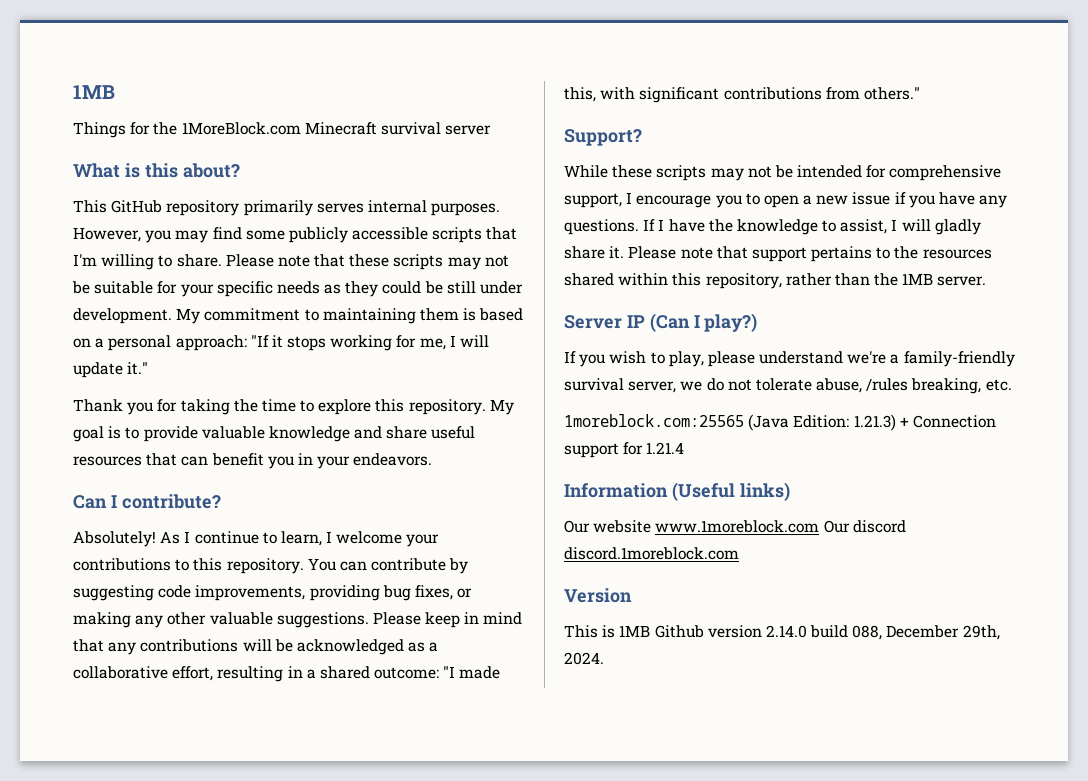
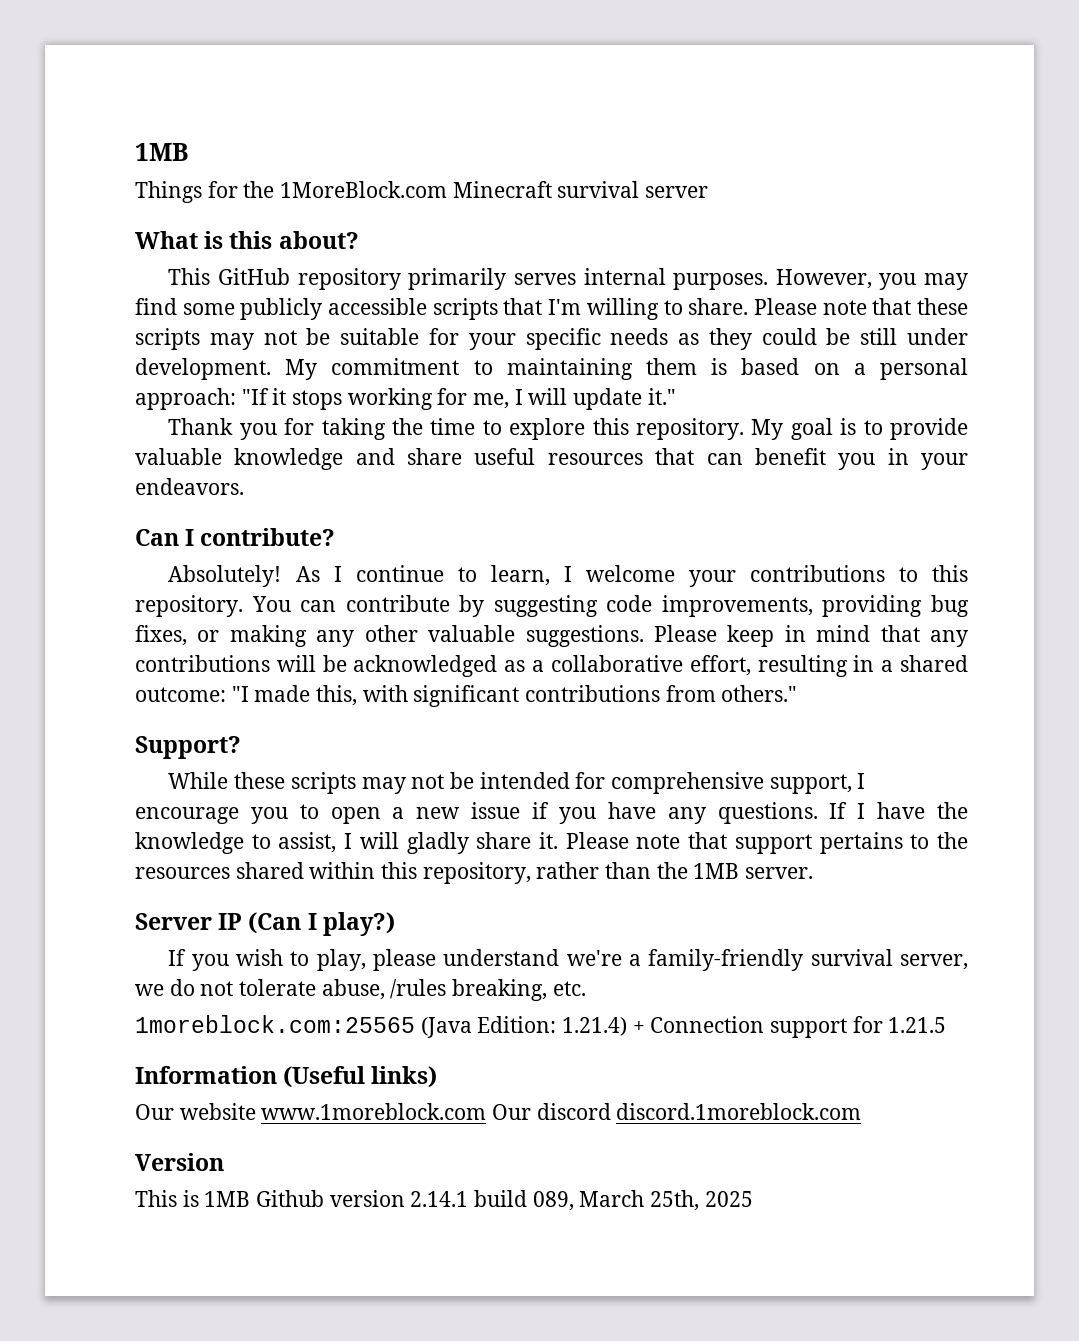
- 1moreblock.com:25565 (Java Edition: 1.21.3) + Connection support for 1.21.4
+ 1moreblock.com:25565 (Java Edition: 1.21.4) + Connection support for 1.21.5
- This is 1MB Github version 2.14.0 build 088, December 29th, 2024.
+ This is 1MB Github version 2.14.1 build 089, March 25th, 2025

